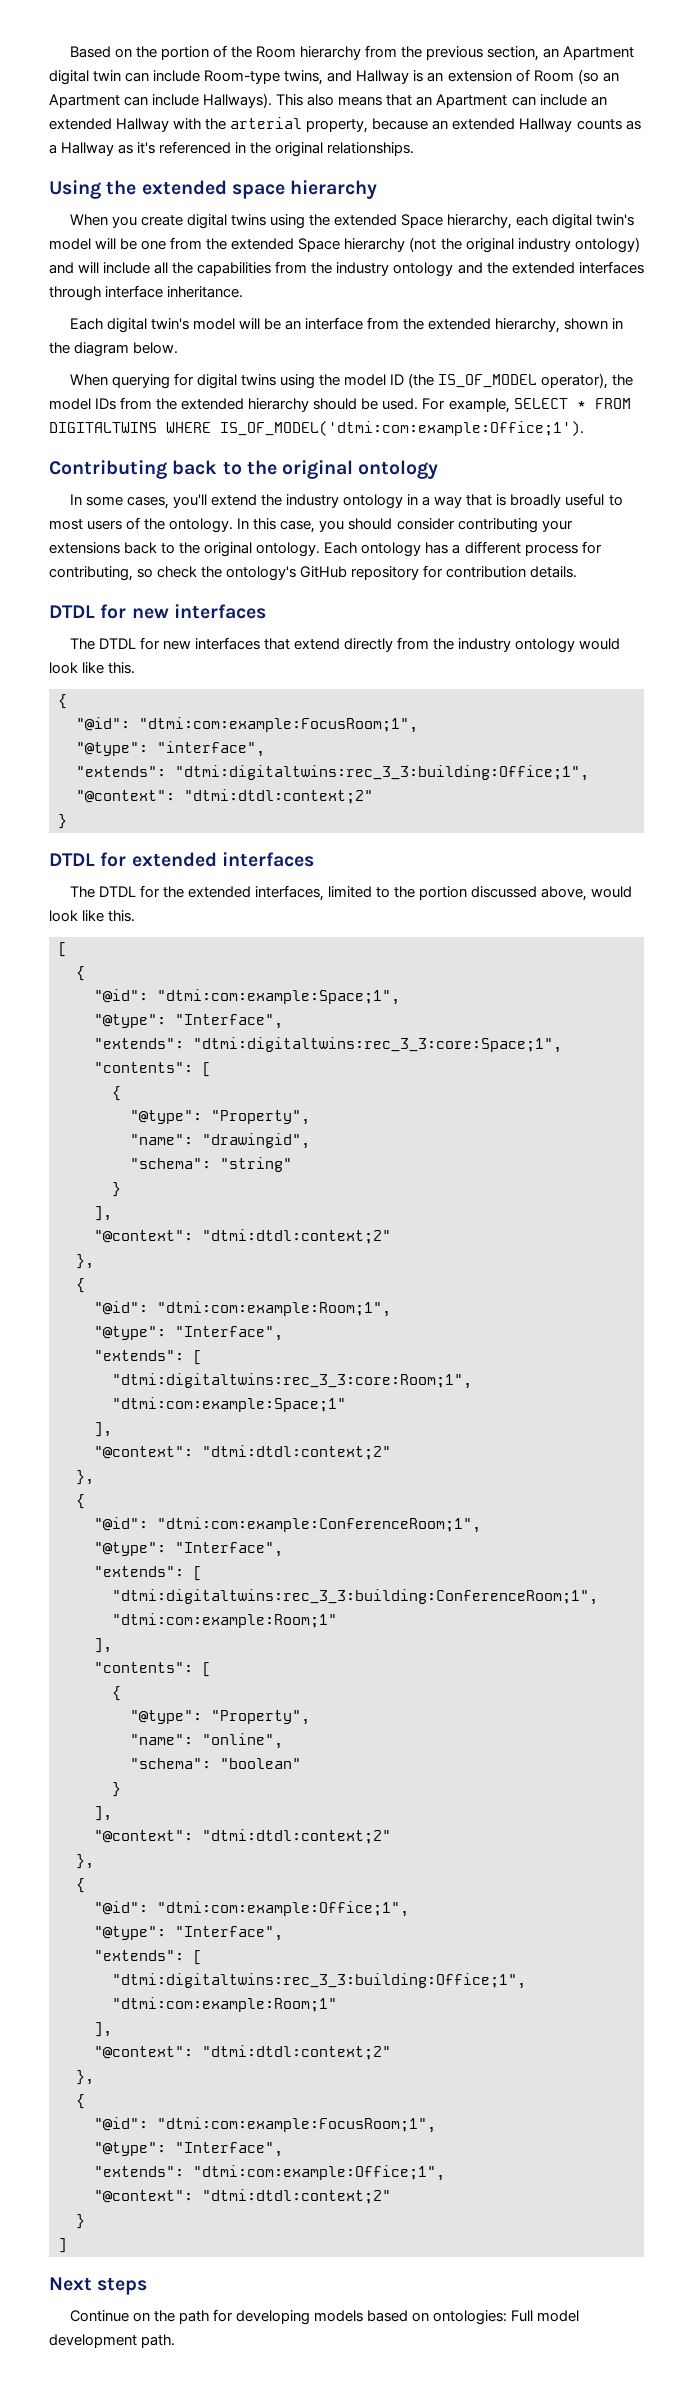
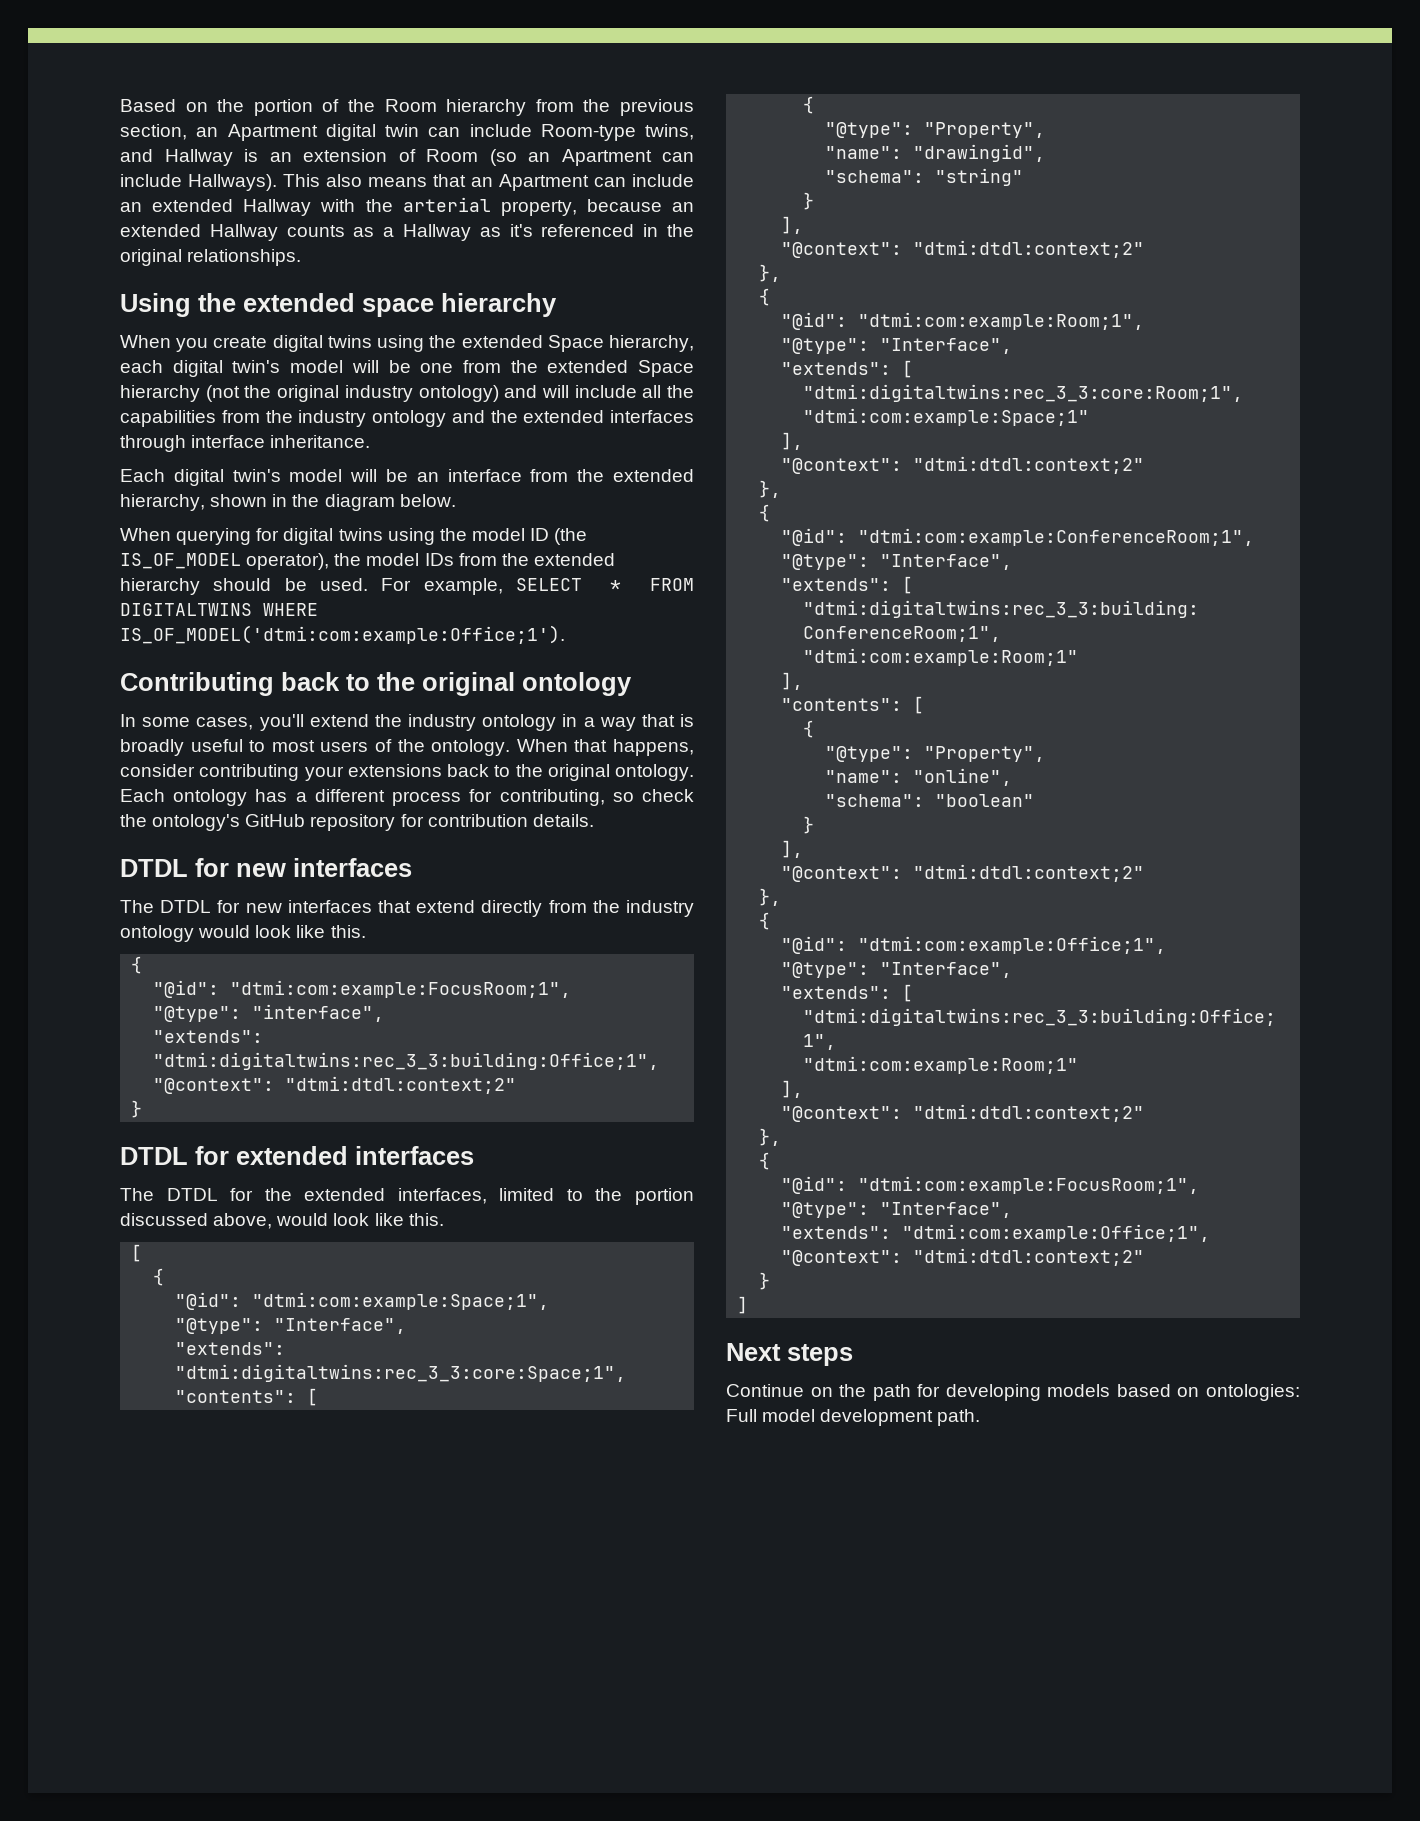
- In this case, you should consider contributing your extensions back to the original ontology.
+ When that happens, consider contributing your extensions back to the original ontology.

